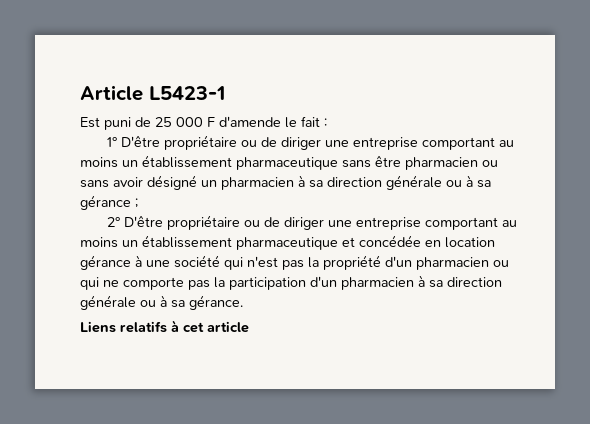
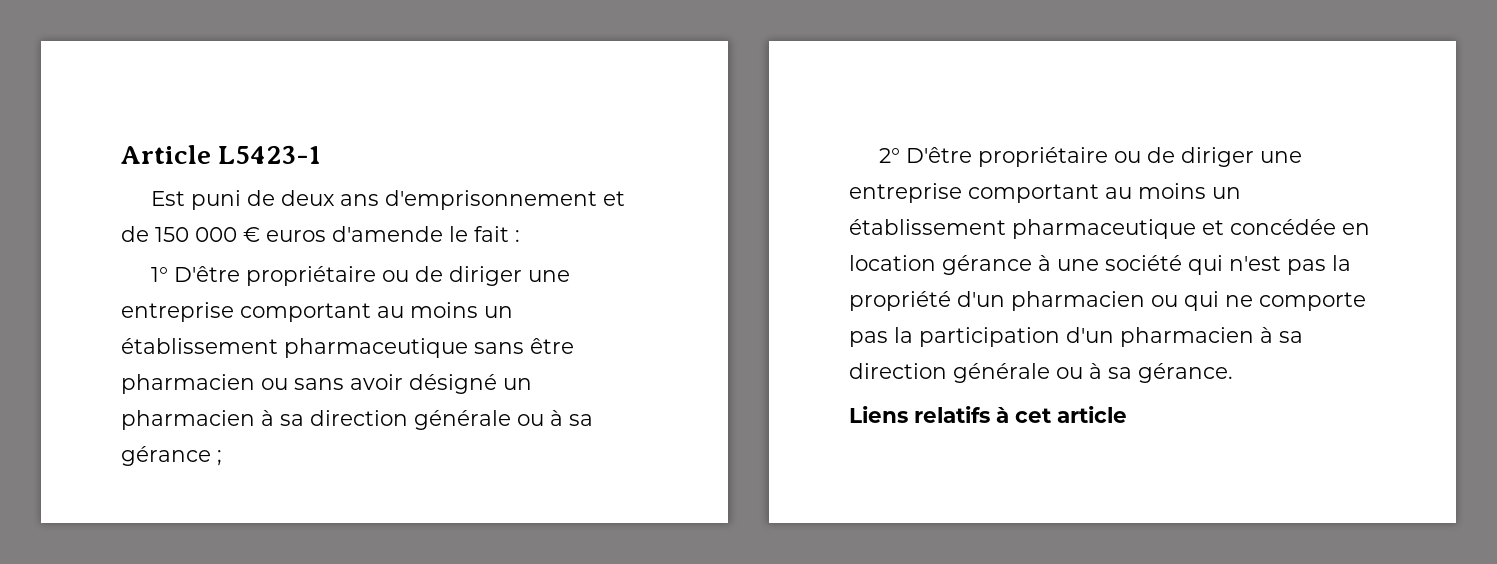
- Est puni de 25 000 F d'amende le fait :
+ Est puni de deux ans d'emprisonnement et de 150 000 € euros d'amende le fait :

